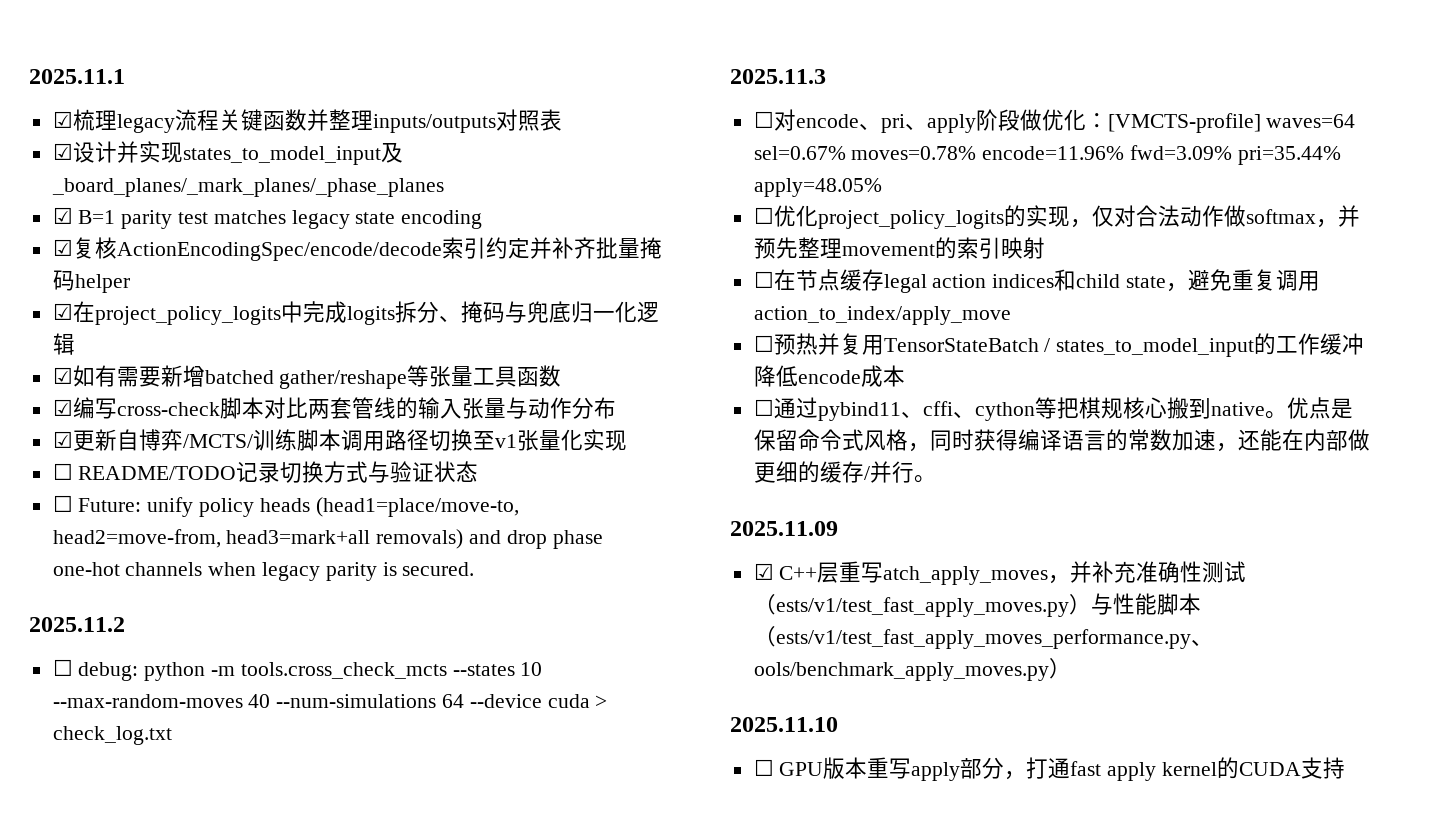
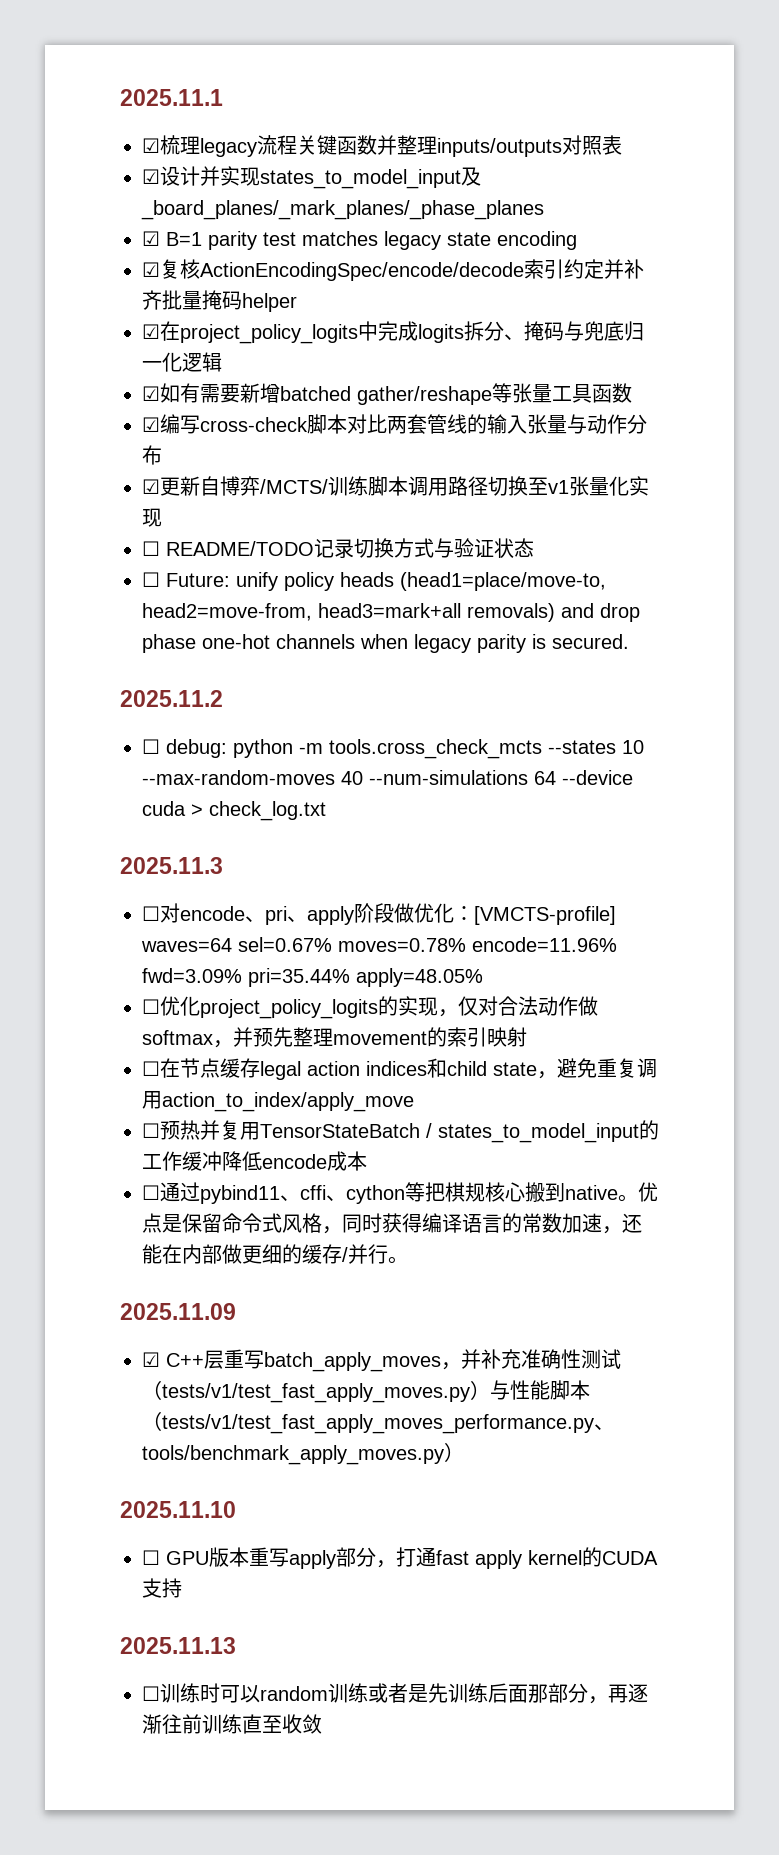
- ☑ C++层重写atch_apply_moves，并补充准确性测试（ests/v1/test_fast_apply_moves.py）与性能脚本（ests/v1/test_fast_apply_moves_performance.py、ools/benchmark_apply_moves.py）
+ ☑ C++层重写batch_apply_moves，并补充准确性测试（tests/v1/test_fast_apply_moves.py）与性能脚本（tests/v1/test_fast_apply_moves_performance.py、tools/benchmark_apply_moves.py）
+ 2025.11.13
+ ☐训练时可以random训练或者是先训练后面那部分，再逐渐往前训练直至收敛

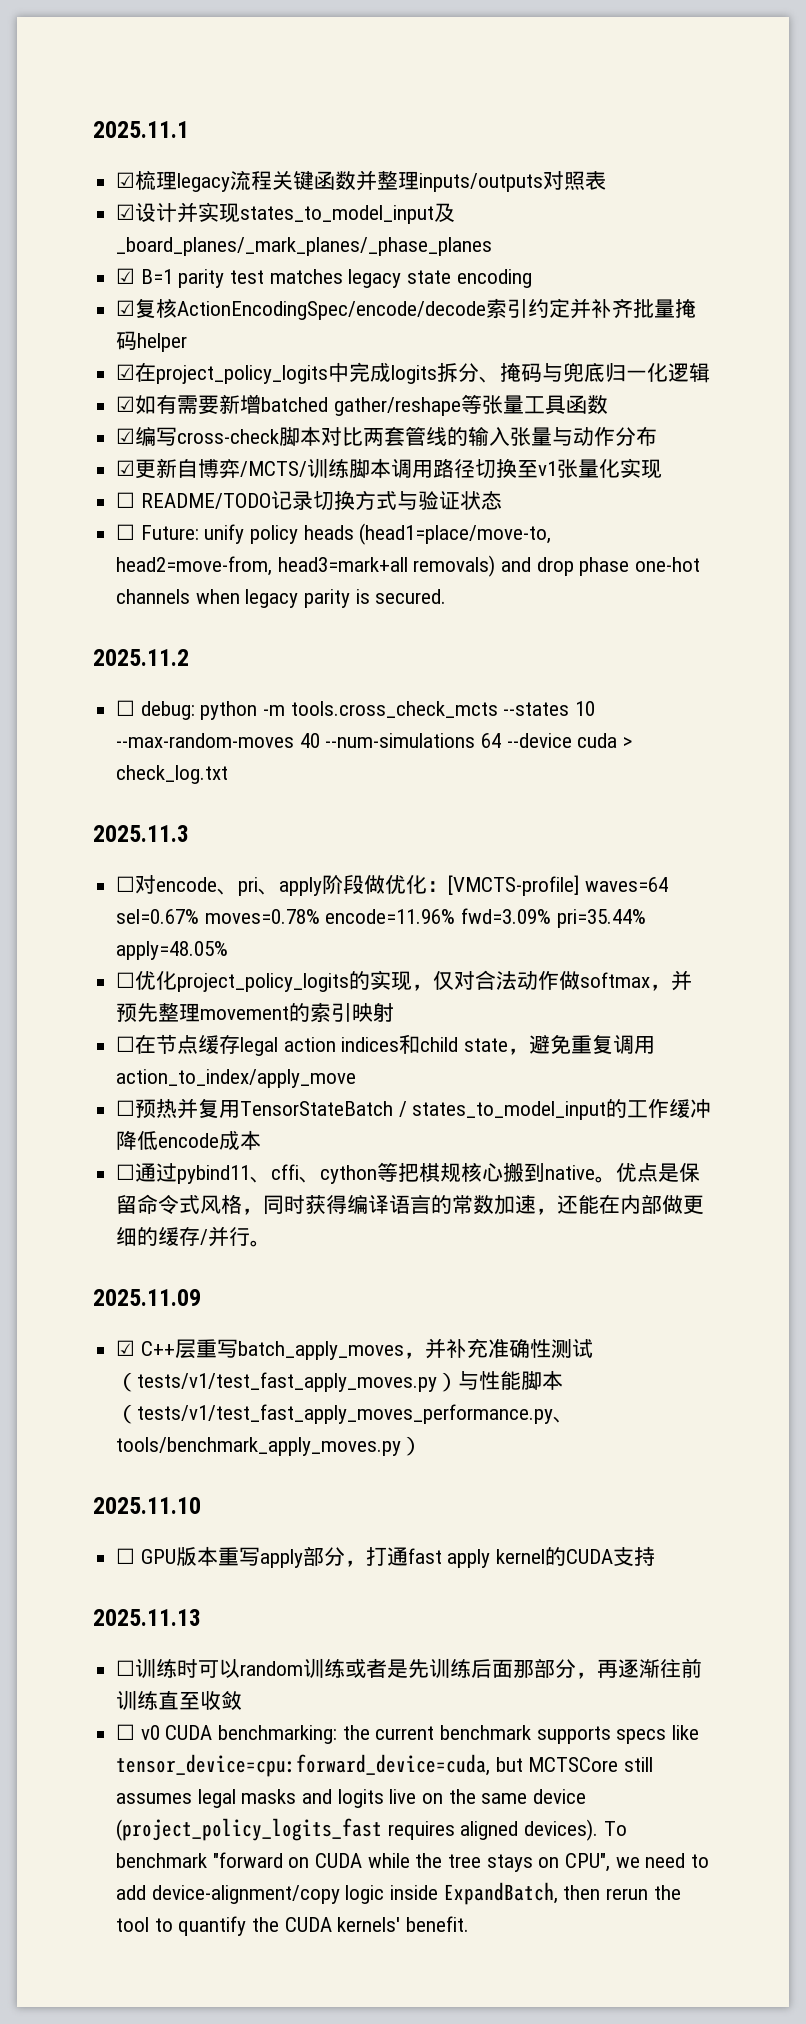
+ ☐ v0 CUDA benchmarking: the current benchmark supports specs like tensor_device=cpu:forward_device=cuda, but MCTSCore still assumes legal masks and logits live on the same device (project_policy_logits_fast requires aligned devices). To benchmark "forward on CUDA while the tree stays on CPU", we need to add device-alignment/copy logic inside ExpandBatch, then rerun the tool to quantify the CUDA kernels' benefit.

